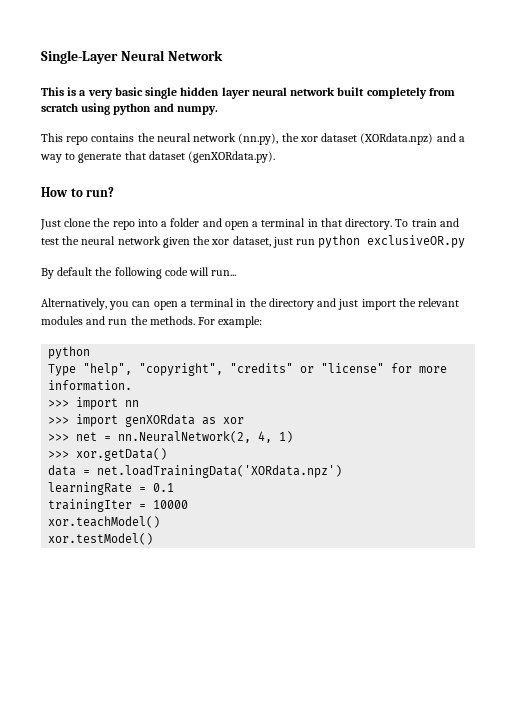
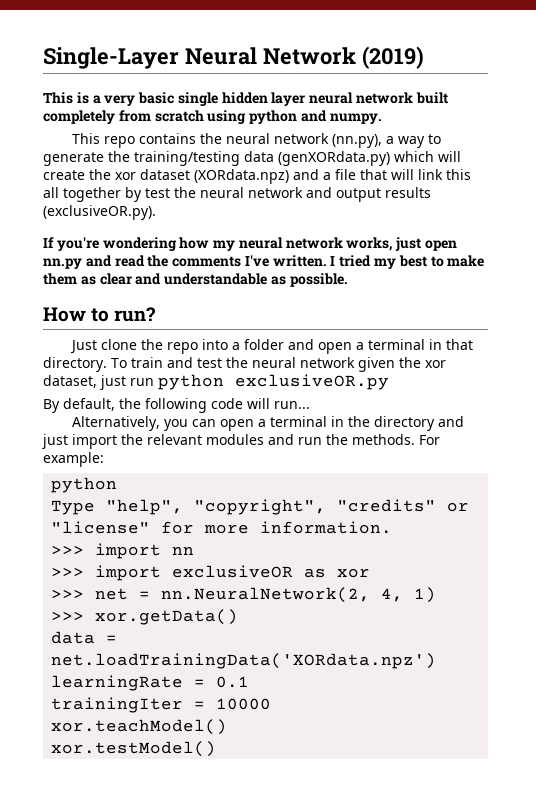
- Single-Layer Neural Network
+ Single-Layer Neural Network (2019)
- This repo contains the neural network (nn.py), the xor dataset (XORdata.npz) and a way to generate that dataset (genXORdata.py).
+ This repo contains the neural network (nn.py), a way to generate the training/testing data (genXORdata.py) which will create the xor dataset (XORdata.npz) and a file that will link this all together by test the neural network and output results (exclusiveOR.py).
+ If you're wondering how my neural network works, just open nn.py and read the comments I've written. I tried my best to make them as clear and understandable as possible.
- By default the following code will run...
+ By default, the following code will run...
- >>> import genXORdata as xor
+ >>> import exclusiveOR as xor

